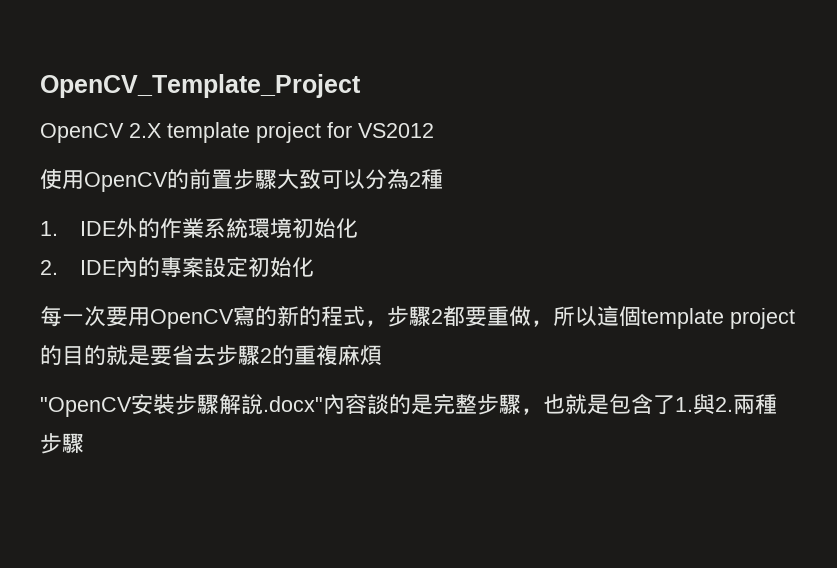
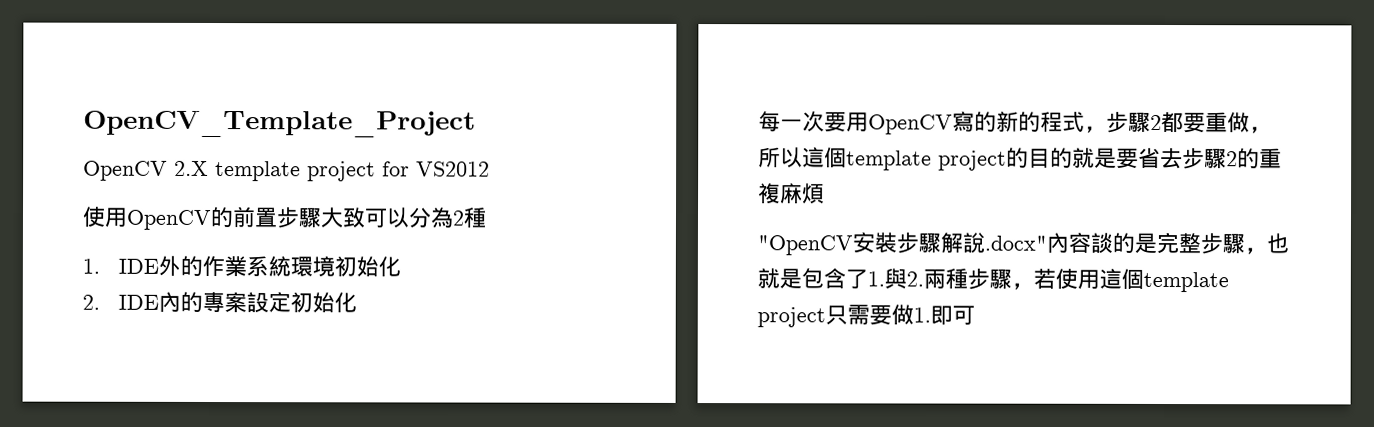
- "OpenCV安裝步驟解說.docx"內容談的是完整步驟，也就是包含了1.與2.兩種步驟
+ "OpenCV安裝步驟解說.docx"內容談的是完整步驟，也就是包含了1.與2.兩種步驟，若使用這個template project只需要做1.即可

